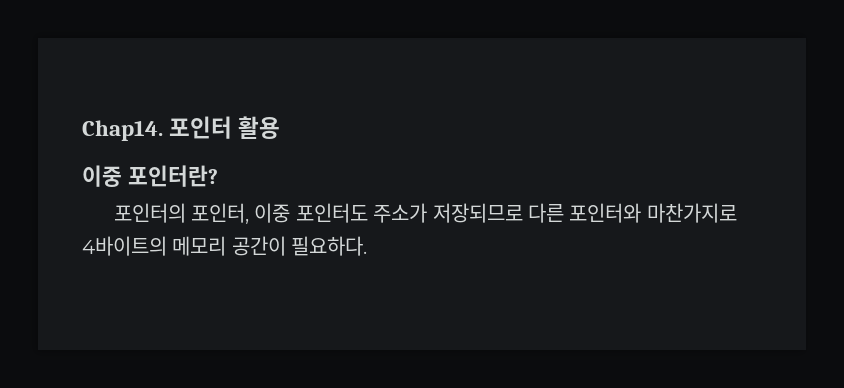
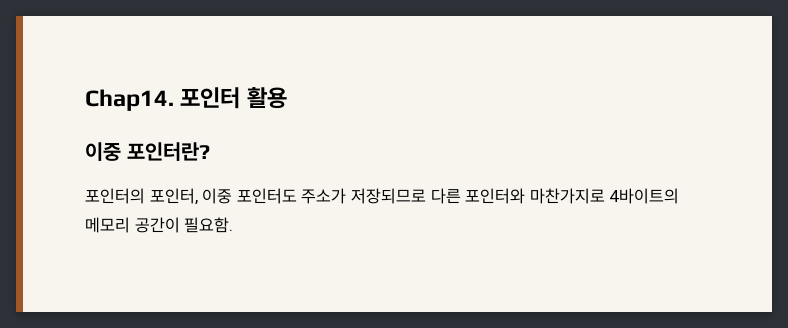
- 포인터의 포인터, 이중 포인터도 주소가 저장되므로 다른 포인터와 마찬가지로 4바이트의 메모리 공간이 필요하다.
+ 포인터의 포인터, 이중 포인터도 주소가 저장되므로 다른 포인터와 마찬가지로 4바이트의 메모리 공간이 필요함.

